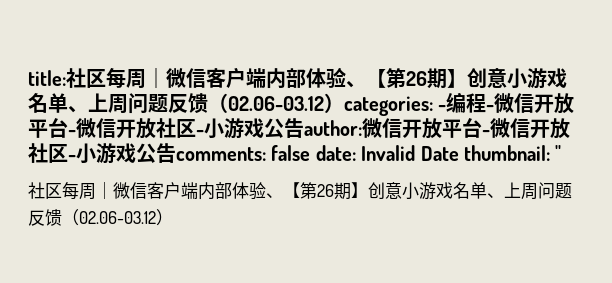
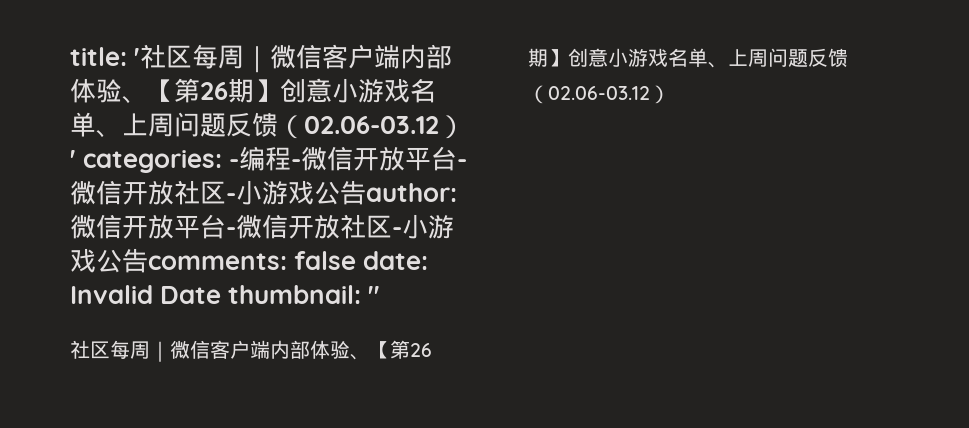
- title:社区每周｜微信客户端内部体验、【第26期】创意小游戏名单、上周问题反馈（02.06-03.12）categories: -编程-微信开放平台-微信开放社区-小游戏公告author:微信开放平台-微信开放社区-小游戏公告comments: false date: Invalid Date thumbnail: ''
+ title: '社区每周｜微信客户端内部体验、【第26期】创意小游戏名单、上周问题反馈（02.06-03.12）' categories: -编程-微信开放平台-微信开放社区-小游戏公告author:微信开放平台-微信开放社区-小游戏公告comments: false date: Invalid Date thumbnail: ''

